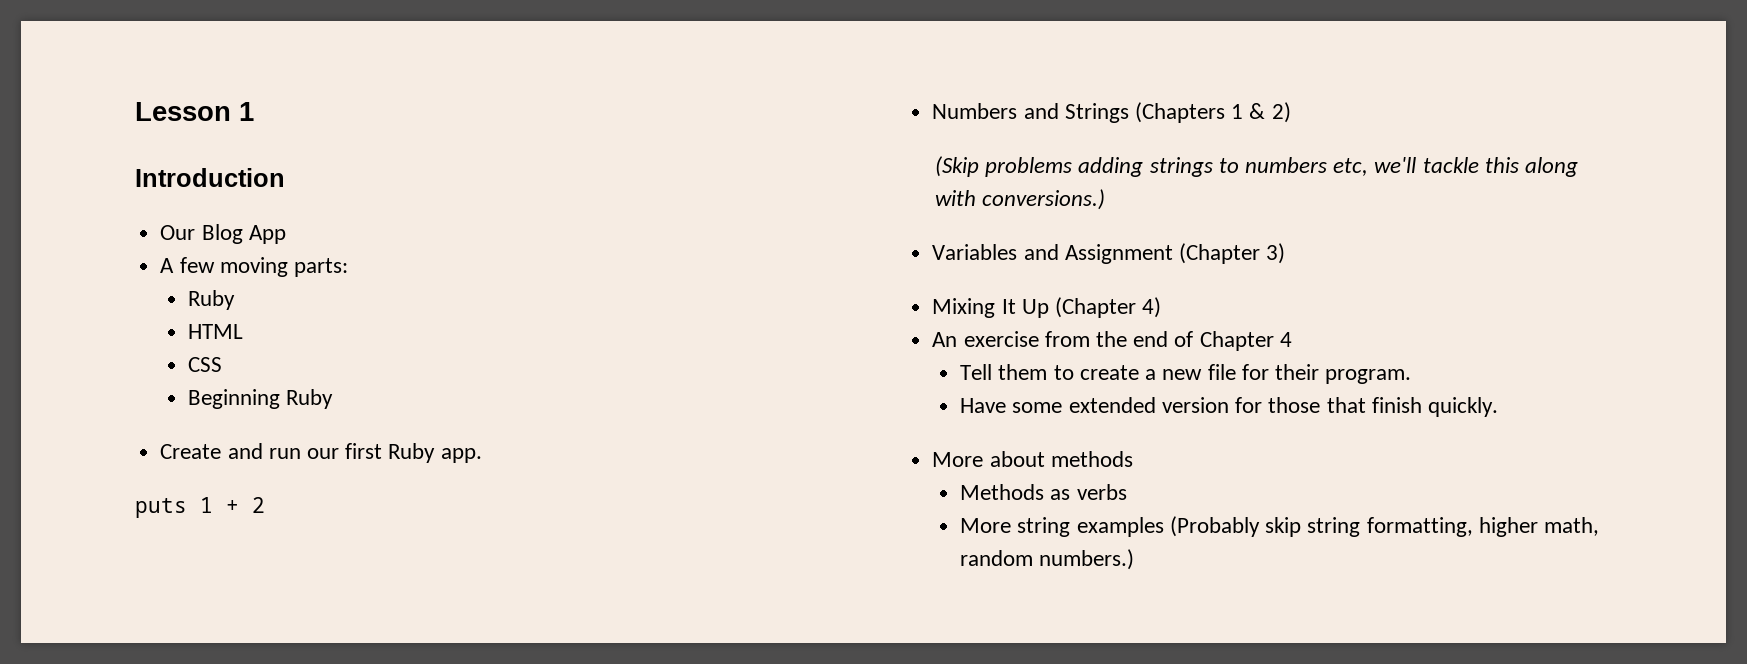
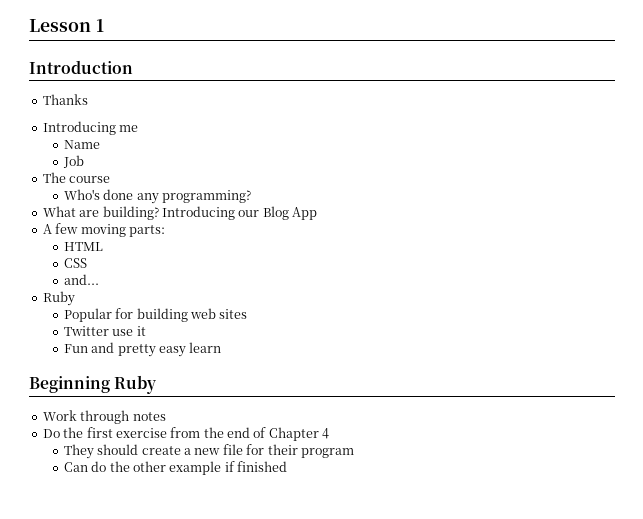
- Our Blog App
+ Thanks
+ Introducing me
+ Name
+ Job
+ The course
+ Who's done any programming?
+ What are building? Introducing our Blog App
  A few moving parts:
- Ruby
+ and...
+ Ruby
+ Popular for building web sites
+ Twitter use it
+ Fun and pretty easy learn
  Beginning Ruby
- Create and run our first Ruby app.
- puts 1 + 2
- Numbers and Strings (Chapters 1 & 2)
- (Skip problems adding strings to numbers etc, we'll tackle this along with conversions.)
- Variables and Assignment (Chapter 3)
- Mixing It Up (Chapter 4)
- An exercise from the end of Chapter 4
+ Work through notes
+ Do the first exercise from the end of Chapter 4
- Tell them to create a new file for their program.
- Have some extended version for those that finish quickly.
- More about methods
- Methods as verbs
- More string examples (Probably skip string formatting, higher math, random numbers.)
+ They should create a new file for their program
+ Can do the other example if finished

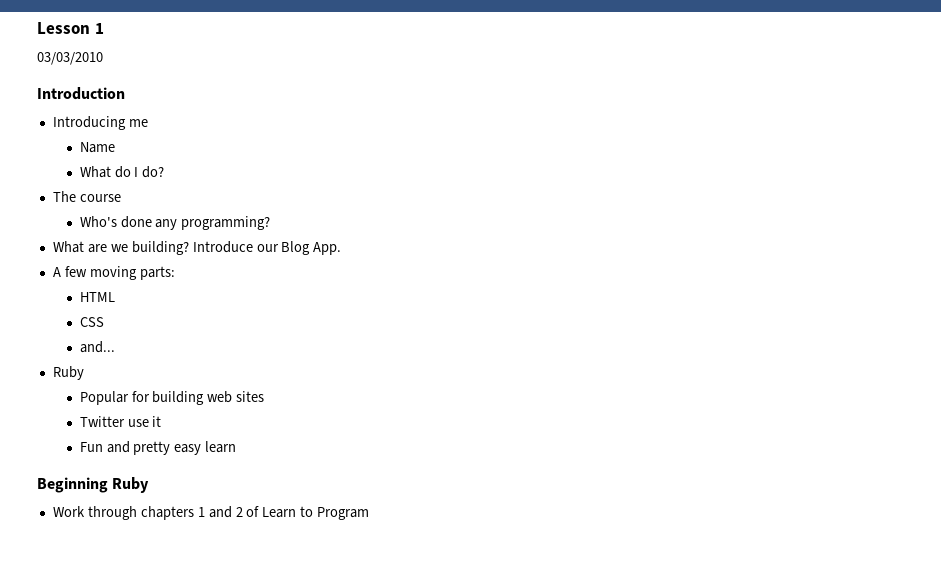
+ 03/03/2010
- Thanks
- Job
+ What do I do?
- What are building? Introducing our Blog App
+ What are we building? Introduce our Blog App.
- Work through notes
- Do the first exercise from the end of Chapter 4
- They should create a new file for their program
- Can do the other example if finished
+ Work through chapters 1 and 2 of Learn to Program

